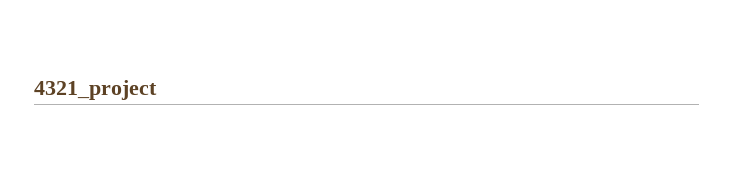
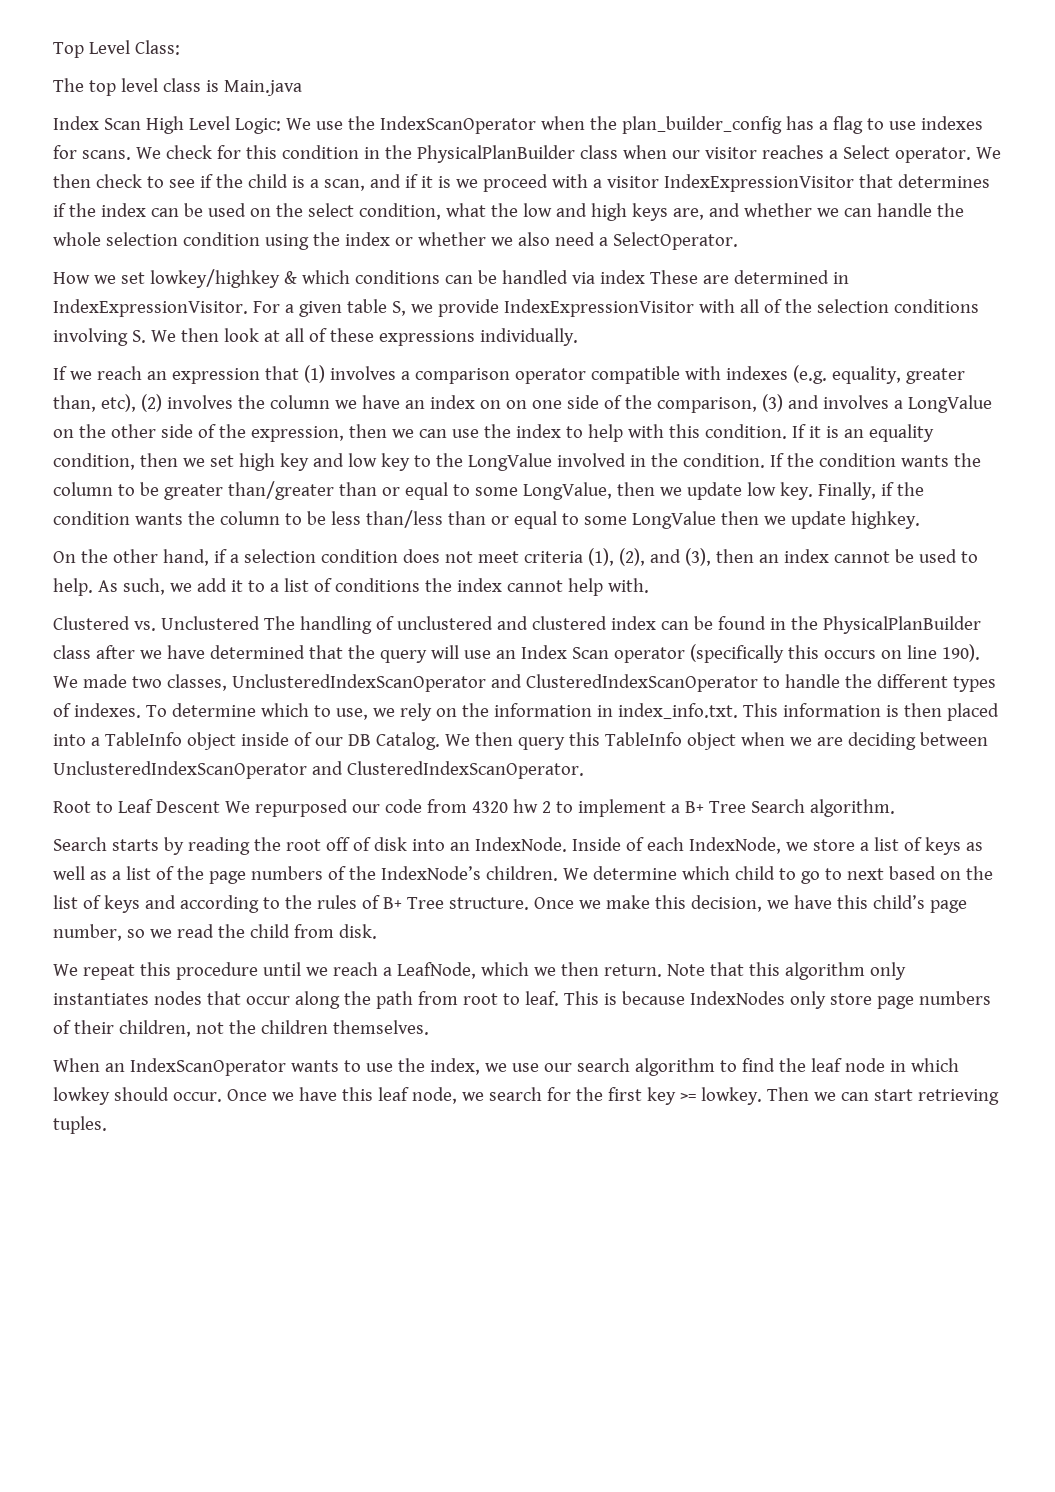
- 4321_project
+ Top Level Class:
+ The top level class is Main.java
+ Index Scan High Level Logic: We use the IndexScanOperator when the plan_builder_config has a flag to use indexes for scans. We check for this condition in the PhysicalPlanBuilder class when our visitor reaches a Select operator. We then check to see if the child is a scan, and if it is we proceed with a visitor IndexExpressionVisitor that determines if the index can be used on the select condition, what the low and high keys are, and whether we can handle the whole selection condition using the index or whether we also need a SelectOperator.
+ How we set lowkey/highkey & which conditions can be handled via index These are determined in IndexExpressionVisitor. For a given table S, we provide IndexExpressionVisitor with all of the selection conditions involving S. We then look at all of these expressions individually.
+ If we reach an expression that (1) involves a comparison operator compatible with indexes (e.g. equality, greater than, etc), (2) involves the column we have an index on on one side of the comparison, (3) and involves a LongValue on the other side of the expression, then we can use the index to help with this condition. If it is an equality condition, then we set high key and low key to the LongValue involved in the condition. If the condition wants the column to be greater than/greater than or equal to some LongValue, then we update low key. Finally, if the condition wants the column to be less than/less than or equal to some LongValue then we update highkey.
+ On the other hand, if a selection condition does not meet criteria (1), (2), and (3), then an index cannot be used to help. As such, we add it to a list of conditions the index cannot help with.
+ Clustered vs. Unclustered The handling of unclustered and clustered index can be found in the PhysicalPlanBuilder class after we have determined that the query will use an Index Scan operator (specifically this occurs on line 190). We made two classes, UnclusteredIndexScanOperator and ClusteredIndexScanOperator to handle the different types of indexes. To determine which to use, we rely on the information in index_info.txt. This information is then placed into a TableInfo object inside of our DB Catalog. We then query this TableInfo object when we are deciding between UnclusteredIndexScanOperator and ClusteredIndexScanOperator.
+ Root to Leaf Descent We repurposed our code from 4320 hw 2 to implement a B+ Tree Search algorithm.
+ Search starts by reading the root off of disk into an IndexNode. Inside of each IndexNode, we store a list of keys as well as a list of the page numbers of the IndexNode’s children. We determine which child to go to next based on the list of keys and according to the rules of B+ Tree structure. Once we make this decision, we have this child’s page number, so we read the child from disk.
+ We repeat this procedure until we reach a LeafNode, which we then return. Note that this algorithm only instantiates nodes that occur along the path from root to leaf. This is because IndexNodes only store page numbers of their children, not the children themselves.
+ When an IndexScanOperator wants to use the index, we use our search algorithm to find the leaf node in which lowkey should occur. Once we have this leaf node, we search for the first key >= lowkey. Then we can start retrieving tuples.

